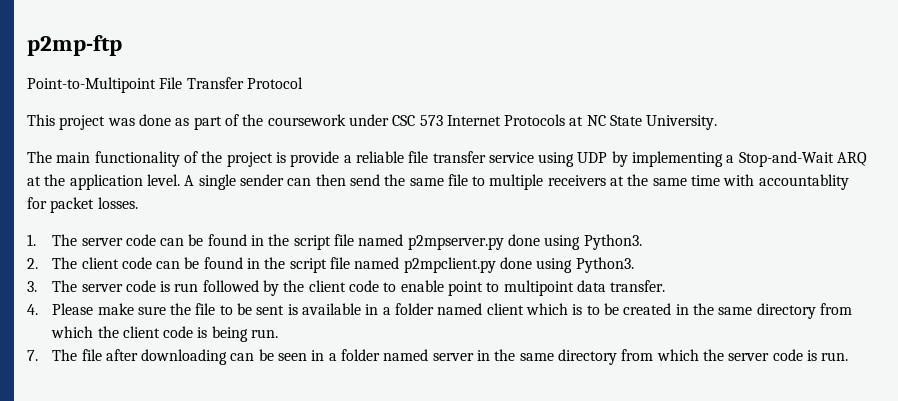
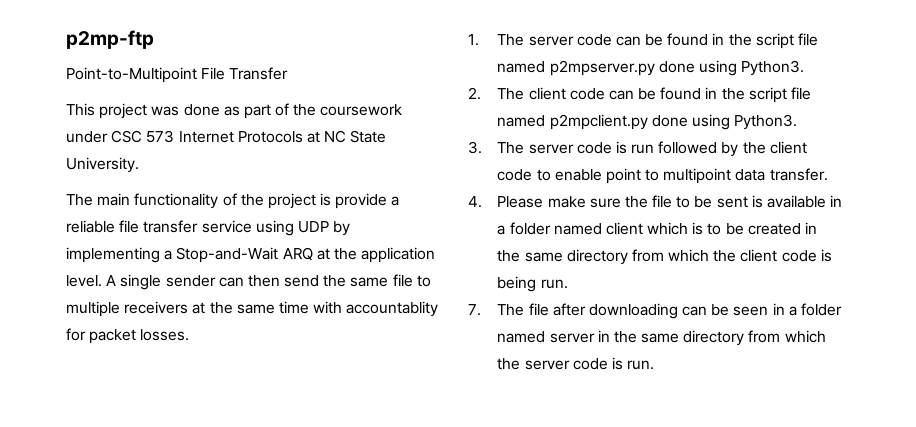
- Point-to-Multipoint File Transfer Protocol
+ Point-to-Multipoint File Transfer

